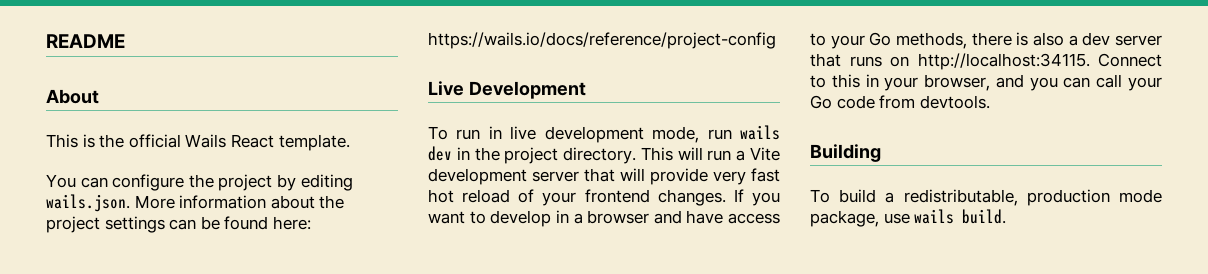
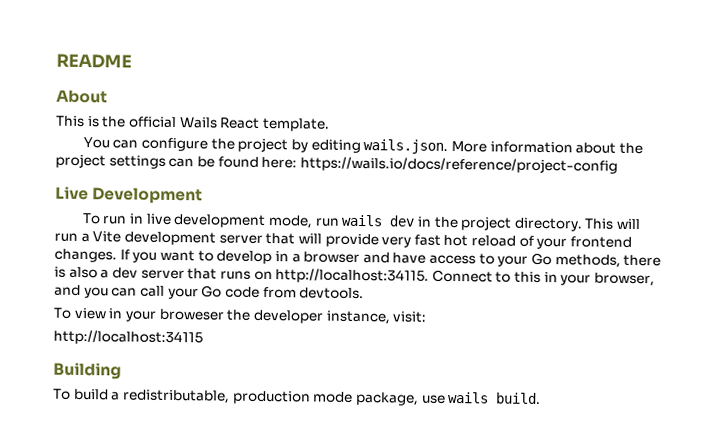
+ To view in your broweser the developer instance, visit:
+ http://localhost:34115

